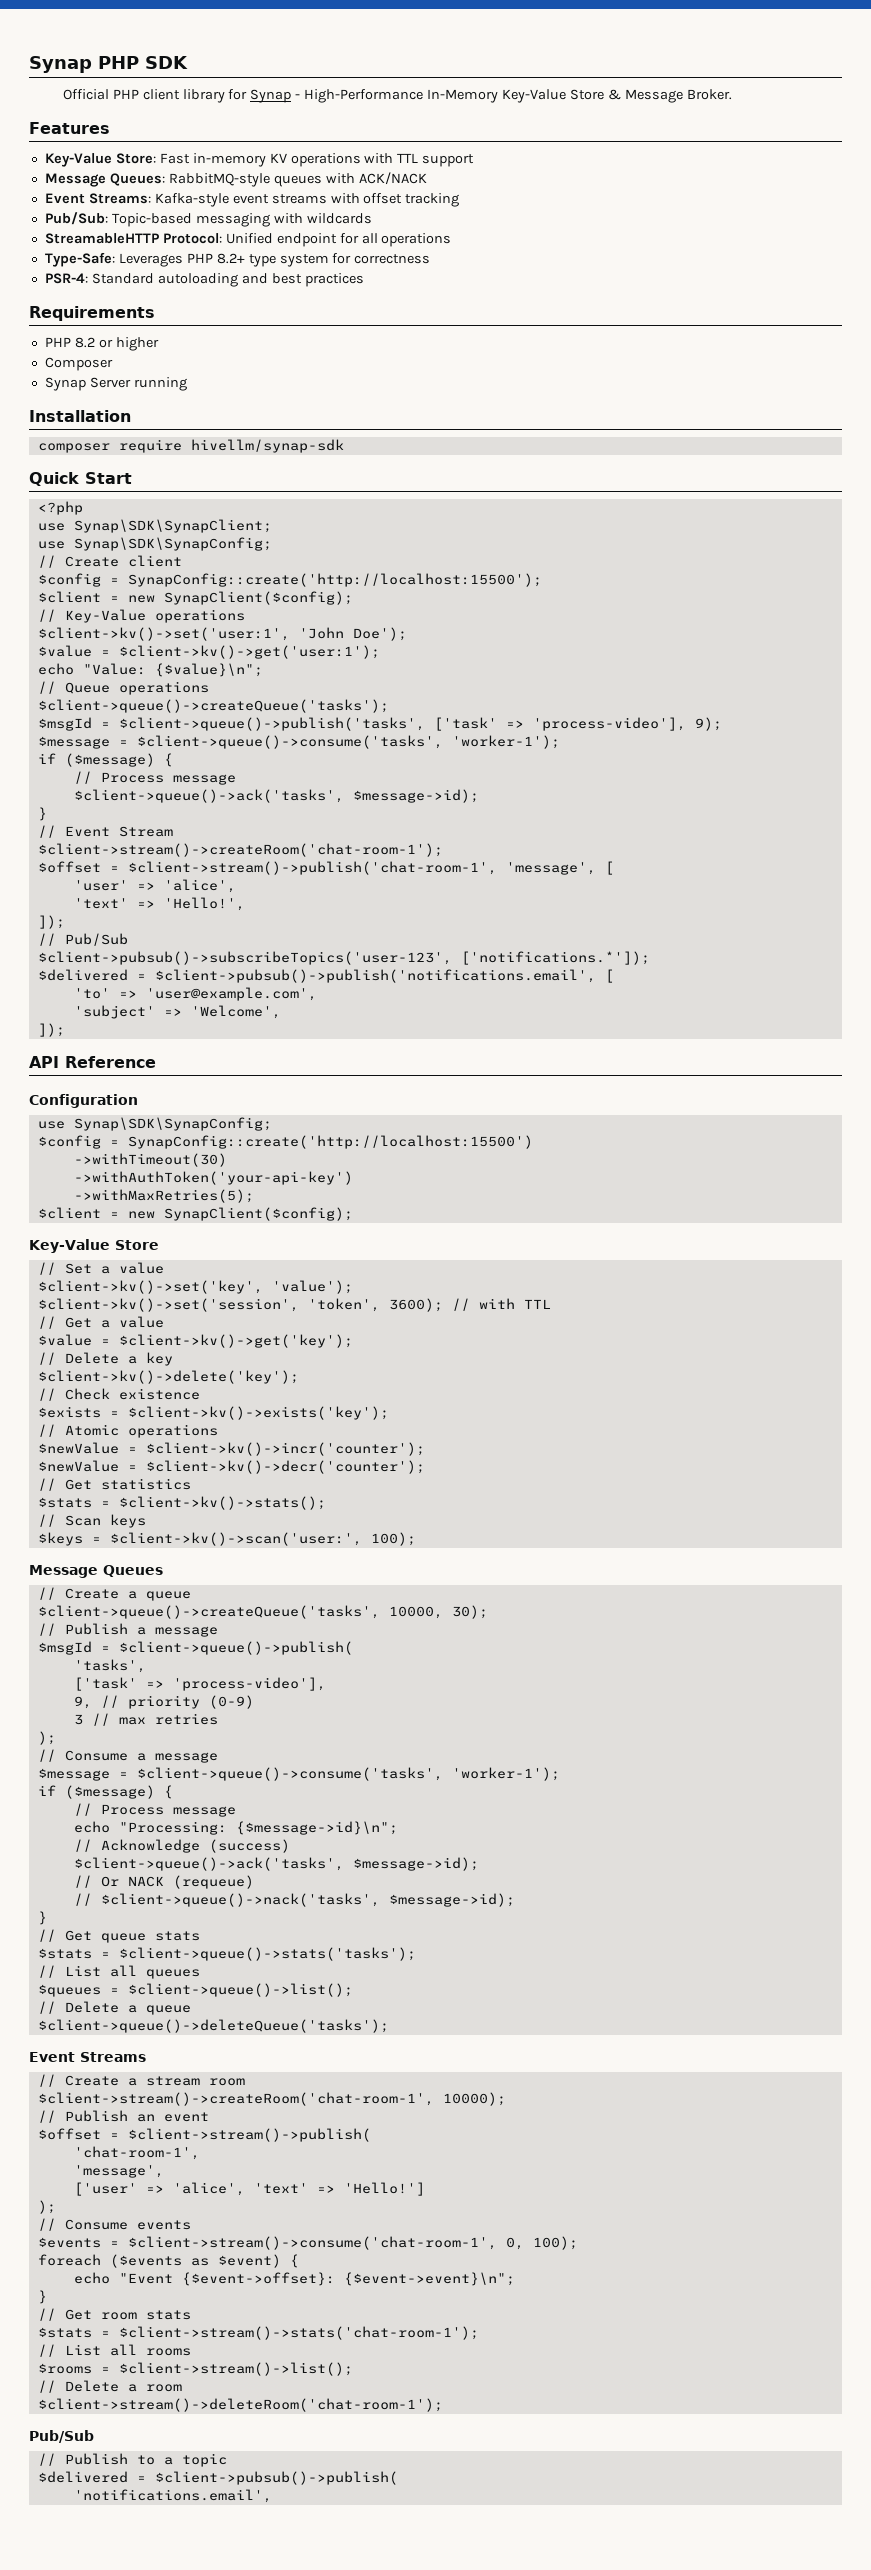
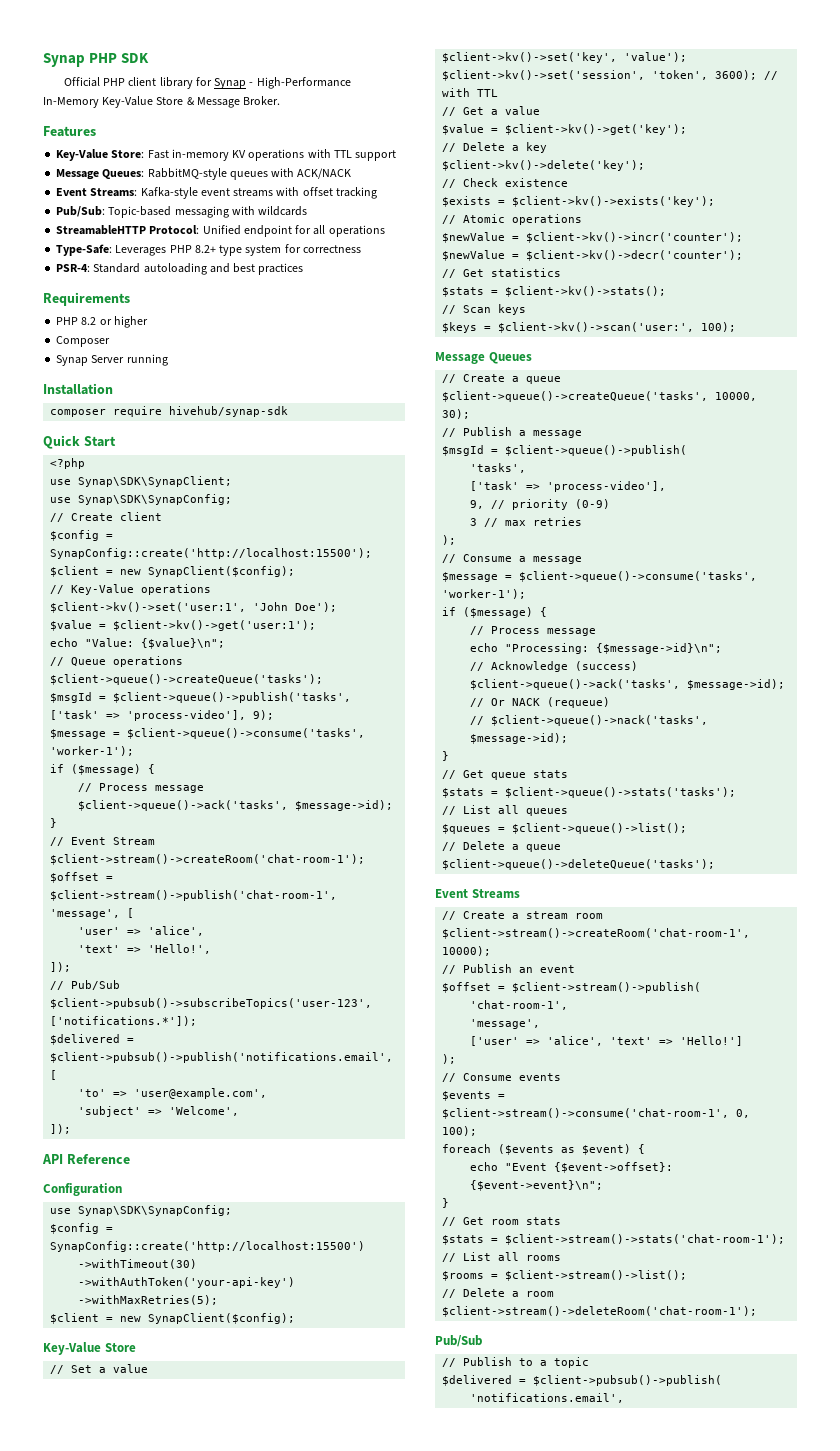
- composer require hivellm/synap-sdk
+ composer require hivehub/synap-sdk

